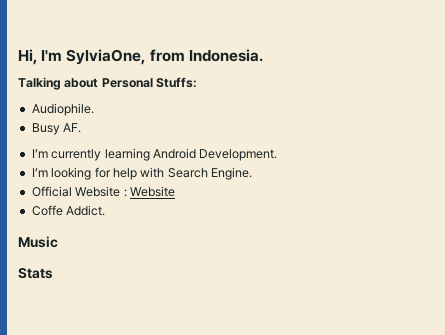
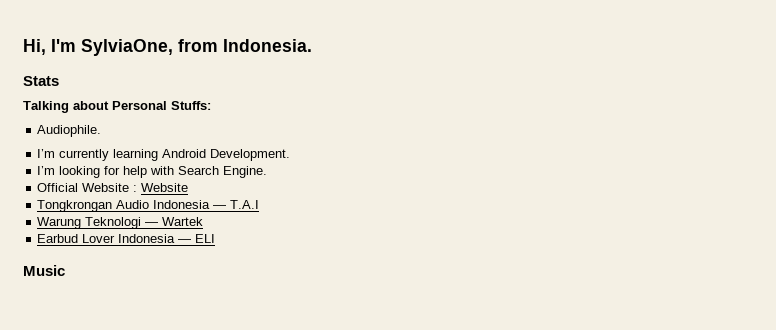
+ Stats
- Busy AF.
- Coffe Addict.
+ Tongkrongan Audio Indonesia — T.A.I
+ Warung Teknologi — Wartek
+ Earbud Lover Indonesia — ELI
- Stats

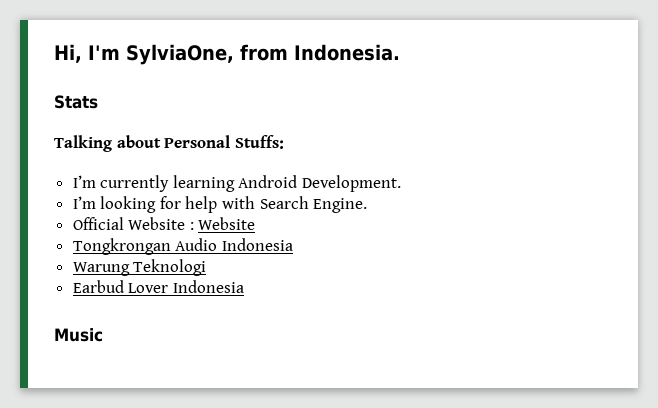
- Audiophile.
- Tongkrongan Audio Indonesia — T.A.I
+ Tongkrongan Audio Indonesia
- Warung Teknologi — Wartek
+ Warung Teknologi
- Earbud Lover Indonesia — ELI
+ Earbud Lover Indonesia

